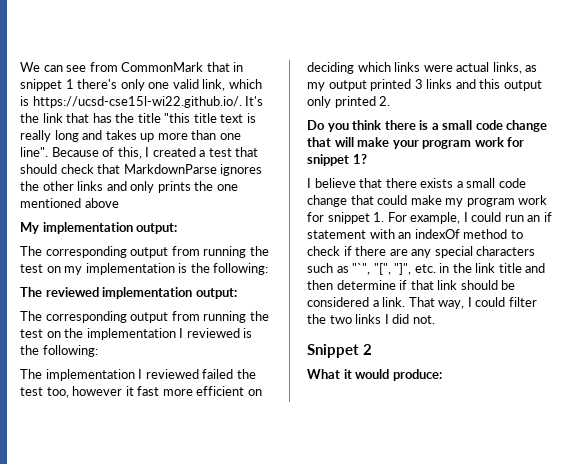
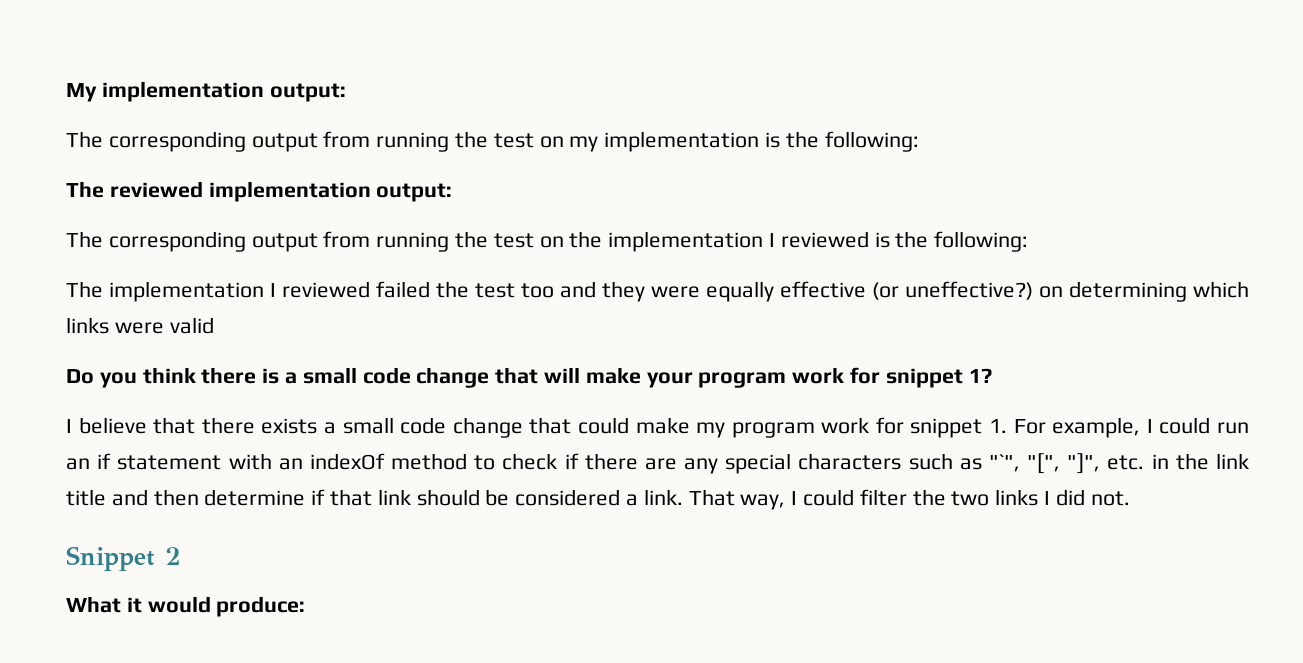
- We can see from CommonMark that in snippet 1 there's only one valid link, which is https://ucsd-cse15l-wi22.github.io/. It's the link that has the title "this title text is really long and takes up more than one line". Because of this, I created a test that should check that MarkdownParse ignores the other links and only prints the one mentioned above
- The implementation I reviewed failed the test too, however it fast more efficient on deciding which links were actual links, as my output printed 3 links and this output only printed 2.
+ The implementation I reviewed failed the test too and they were equally effective (or uneffective?) on determining which links were valid

